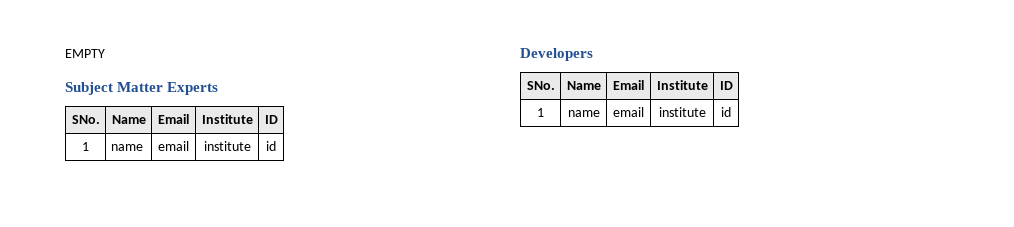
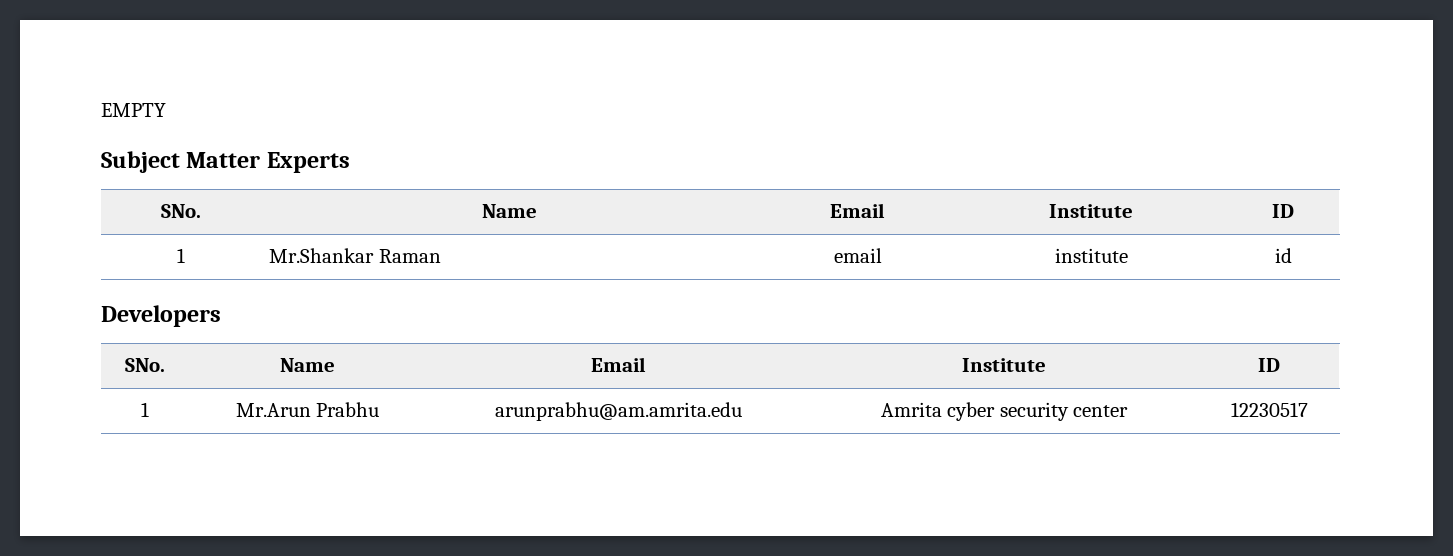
  Subject Matter Experts
  SNo. | Name | Email | Institute | ID
- 1 | name | email | institute | id
+ 1 | Mr.Shankar Raman | email | institute | id
  Developers
  SNo. | Name | Email | Institute | ID
- 1 | name | email | institute | id
+ 1 | Mr.Arun Prabhu | arunprabhu@am.amrita.edu | Amrita cyber security center | 12230517

